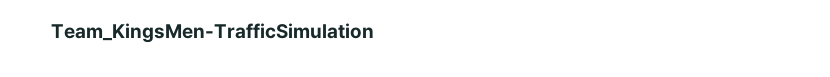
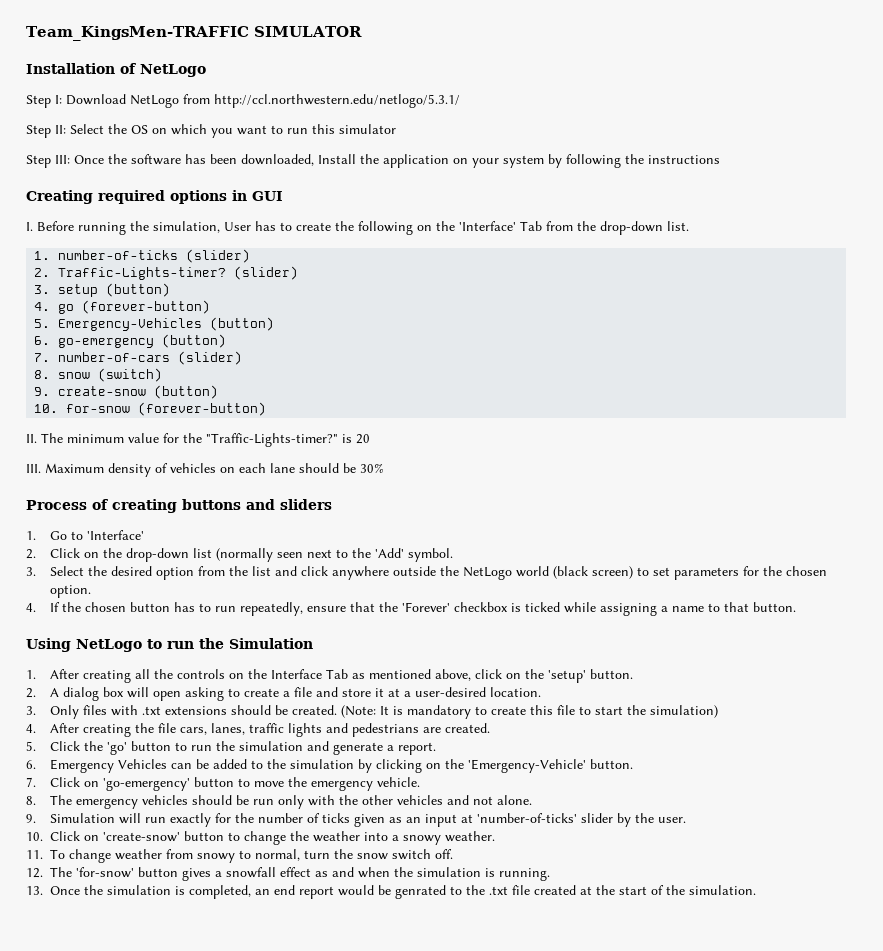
- Team_KingsMen-TrafficSimulation
+ Team_KingsMen-TRAFFIC SIMULATOR
+ Installation of NetLogo
+ Step I: Download NetLogo from http://ccl.northwestern.edu/netlogo/5.3.1/
+ Step II: Select the OS on which you want to run this simulator
+ Step III: Once the software has been downloaded, Install the application on your system by following the instructions
+ Creating required options in GUI
+ I. Before running the simulation, User has to create the following on the 'Interface' Tab from the drop-down list.
+ 1. number-of-ticks (slider)
+ 2. Traffic-Lights-timer? (slider)
+ 3. setup (button)
+ 4. go (forever-button)
+ 5. Emergency-Vehicles (button)
+ 6. go-emergency (button)
+ 7. number-of-cars (slider)
+ 8. snow (switch)
+ 9. create-snow (button)
+ 10. for-snow (forever-button)
+ II. The minimum value for the "Traffic-Lights-timer?" is 20
+ III. Maximum density of vehicles on each lane should be 30%
+ Process of creating buttons and sliders
+ 1. Go to 'Interface'
+ 2. Click on the drop-down list (normally seen next to the 'Add' symbol.
+ 3. Select the desired option from the list and click anywhere outside the NetLogo world (black screen) to set parameters for the chosen option.
+ 4. If the chosen button has to run repeatedly, ensure that the 'Forever' checkbox is ticked while assigning a name to that button.
+ Using NetLogo to run the Simulation
+ 1. After creating all the controls on the Interface Tab as mentioned above, click on the 'setup' button.
+ 2. A dialog box will open asking to create a file and store it at a user-desired location.
+ 3. Only files with .txt extensions should be created. (Note: It is mandatory to create this file to start the simulation)
+ 4. After creating the file cars, lanes, traffic lights and pedestrians are created.
+ 5. Click the 'go' button to run the simulation and generate a report.
+ 6. Emergency Vehicles can be added to the simulation by clicking on the 'Emergency-Vehicle' button.
+ 7. Click on 'go-emergency' button to move the emergency vehicle.
+ 8. The emergency vehicles should be run only with the other vehicles and not alone.
+ 9. Simulation will run exactly for the number of ticks given as an input at 'number-of-ticks' slider by the user.
+ 10. Click on 'create-snow' button to change the weather into a snowy weather.
+ 11. To change weather from snowy to normal, turn the snow switch off.
+ 12. The 'for-snow' button gives a snowfall effect as and when the simulation is running.
+ 13. Once the simulation is completed, an end report would be genrated to the .txt file created at the start of the simulation.

